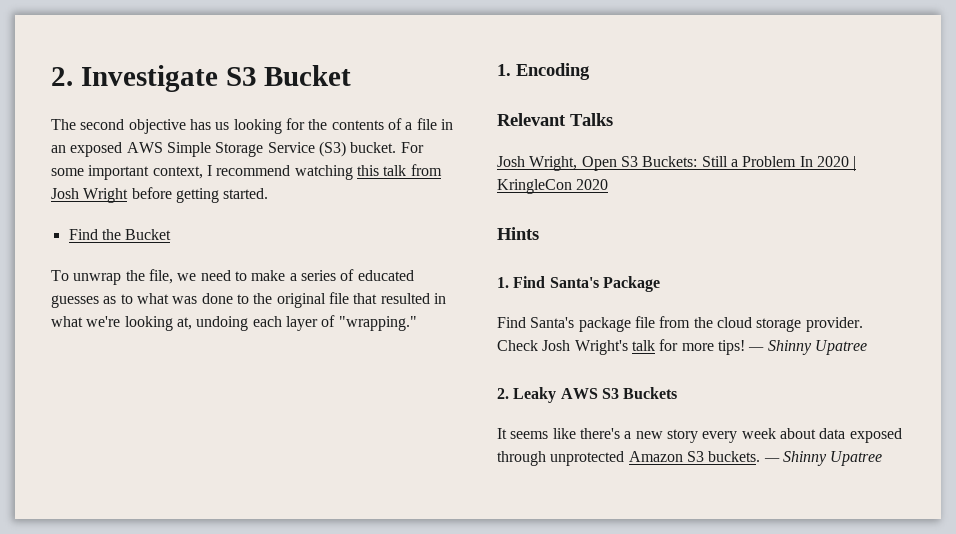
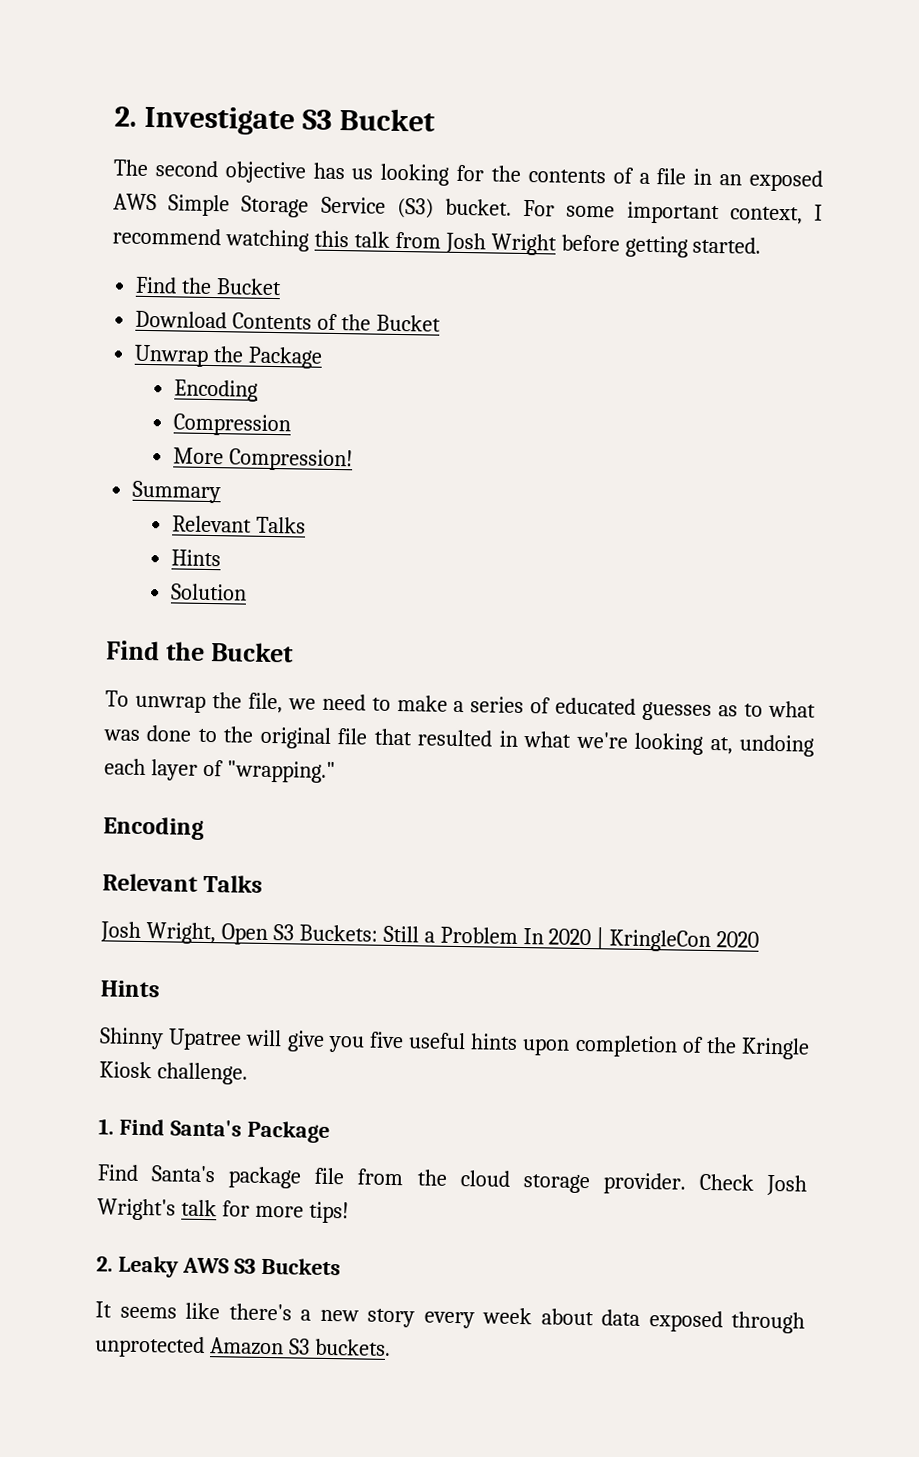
+ Download Contents of the Bucket
+ Unwrap the Package
+ Encoding
+ Compression
+ More Compression!
+ Summary
+ Relevant Talks
+ Hints
+ Solution
+ Find the Bucket
  To unwrap the file, we need to make a series of educated guesses as to what was done to the original file that resulted in what we're looking at, undoing each layer of "wrapping."
- 1. Encoding
+ Encoding
+ Shinny Upatree will give you five useful hints upon completion of the Kringle Kiosk challenge.
- Check Josh Wright's talk for more tips! — Shinny Upatree
+ Check Josh Wright's talk for more tips!
- It seems like there's a new story every week about data exposed through unprotected Amazon S3 buckets. — Shinny Upatree
+ It seems like there's a new story every week about data exposed through unprotected Amazon S3 buckets.

